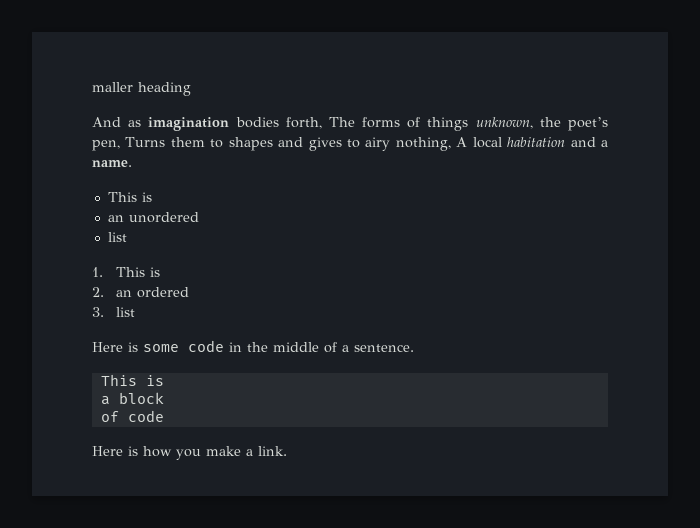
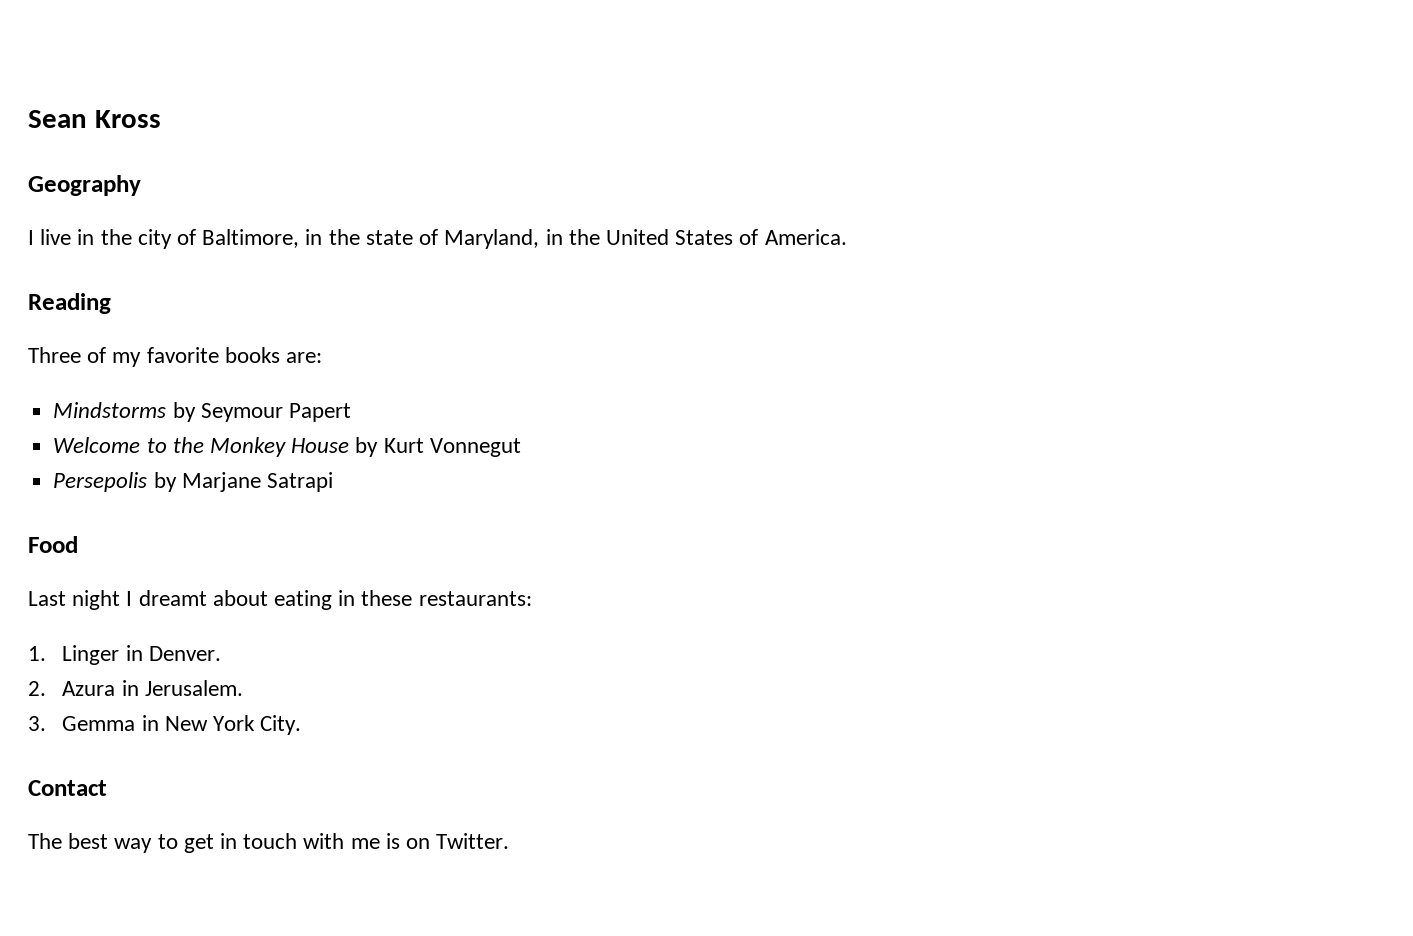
- maller heading
- And as imagination bodies forth, The forms of things unknown, the poet’s pen, Turns them to shapes and gives to airy nothing, A local habitation and a name.
- This is
- an unordered
- list
- 1. This is
- 2. an ordered
- 3. list
- Here is some code in the middle of a sentence.
- This is
- a block
- of code
- Here is how you make a link.
+ Sean Kross
+ Geography
+ I live in the city of Baltimore, in the state of Maryland, in the United States of America.
+ Reading
+ Three of my favorite books are:
+ Mindstorms by Seymour Papert
+ Welcome to the Monkey House by Kurt Vonnegut
+ Persepolis by Marjane Satrapi
+ Food
+ Last night I dreamt about eating in these restaurants:
+ 1. Linger in Denver.
+ 2. Azura in Jerusalem.
+ 3. Gemma in New York City.
+ Contact
+ The best way to get in touch with me is on Twitter.

